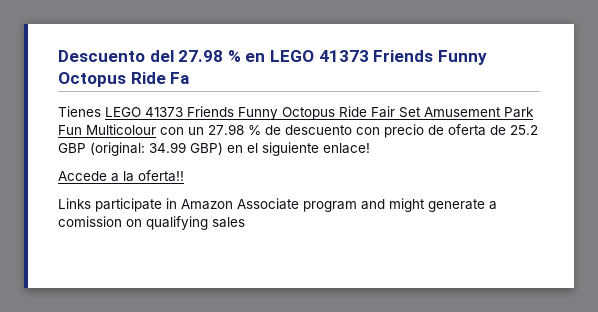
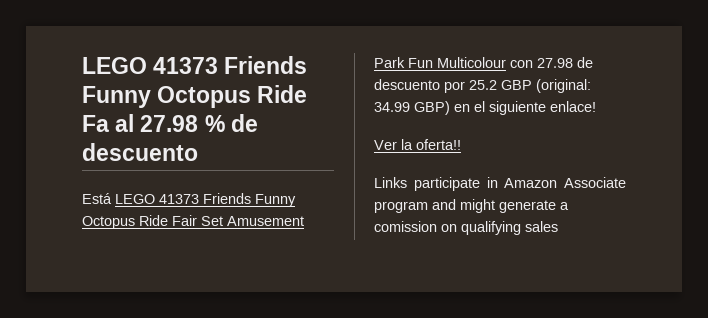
- Descuento del 27.98 % en LEGO 41373 Friends Funny Octopus Ride Fa
- Tienes LEGO 41373 Friends Funny Octopus Ride Fair Set Amusement Park Fun Multicolour con un 27.98 % de descuento con precio de oferta de 25.2 GBP (original: 34.99 GBP) en el siguiente enlace!
+ LEGO 41373 Friends Funny Octopus Ride Fa al 27.98 % de descuento
+ Está LEGO 41373 Friends Funny Octopus Ride Fair Set Amusement Park Fun Multicolour con 27.98 de descuento por 25.2 GBP (original: 34.99 GBP) en el siguiente enlace!
- Accede a la oferta!!
+ Ver la oferta!!

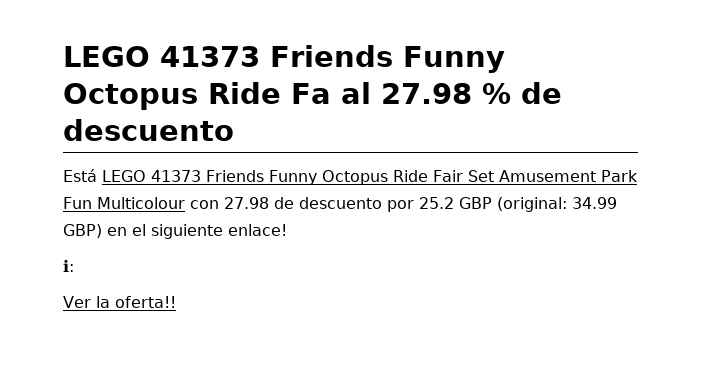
+ ℹ:
- Links participate in Amazon Associate program and might generate a comission on qualifying sales

